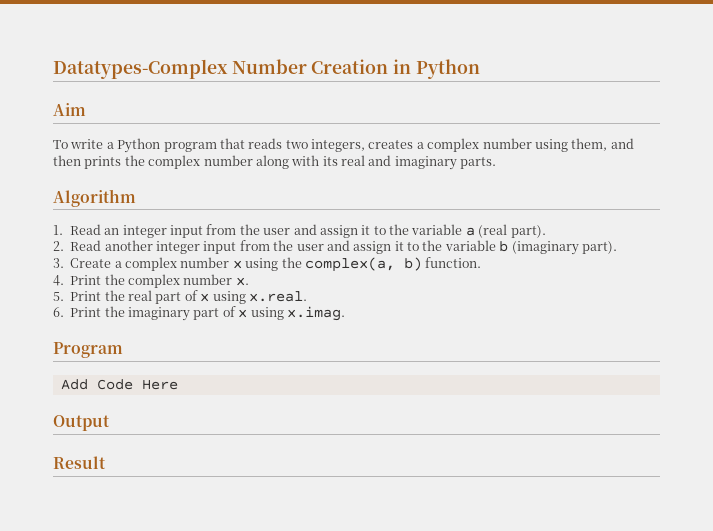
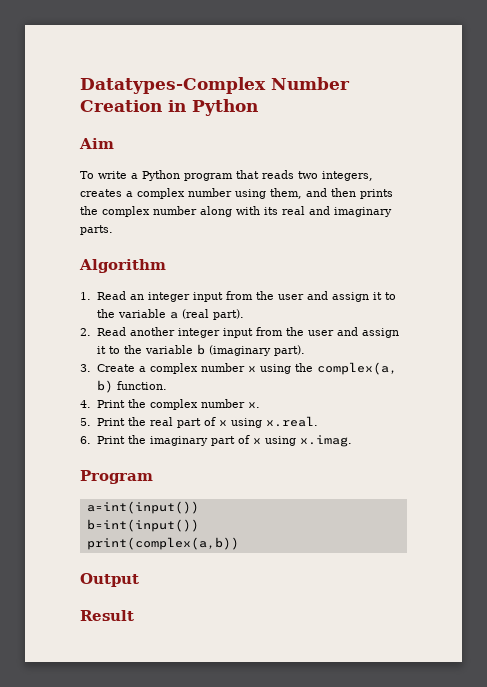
- Add Code Here
+ a=int(input())
+ b=int(input())
+ print(complex(a,b))

